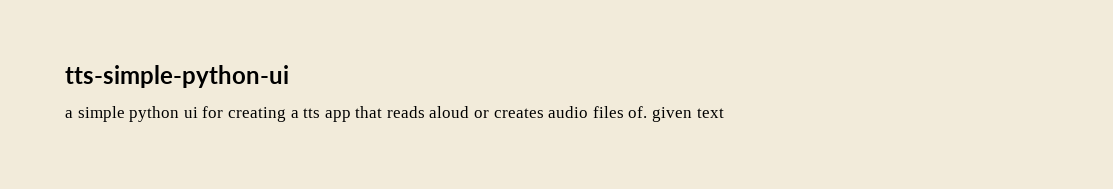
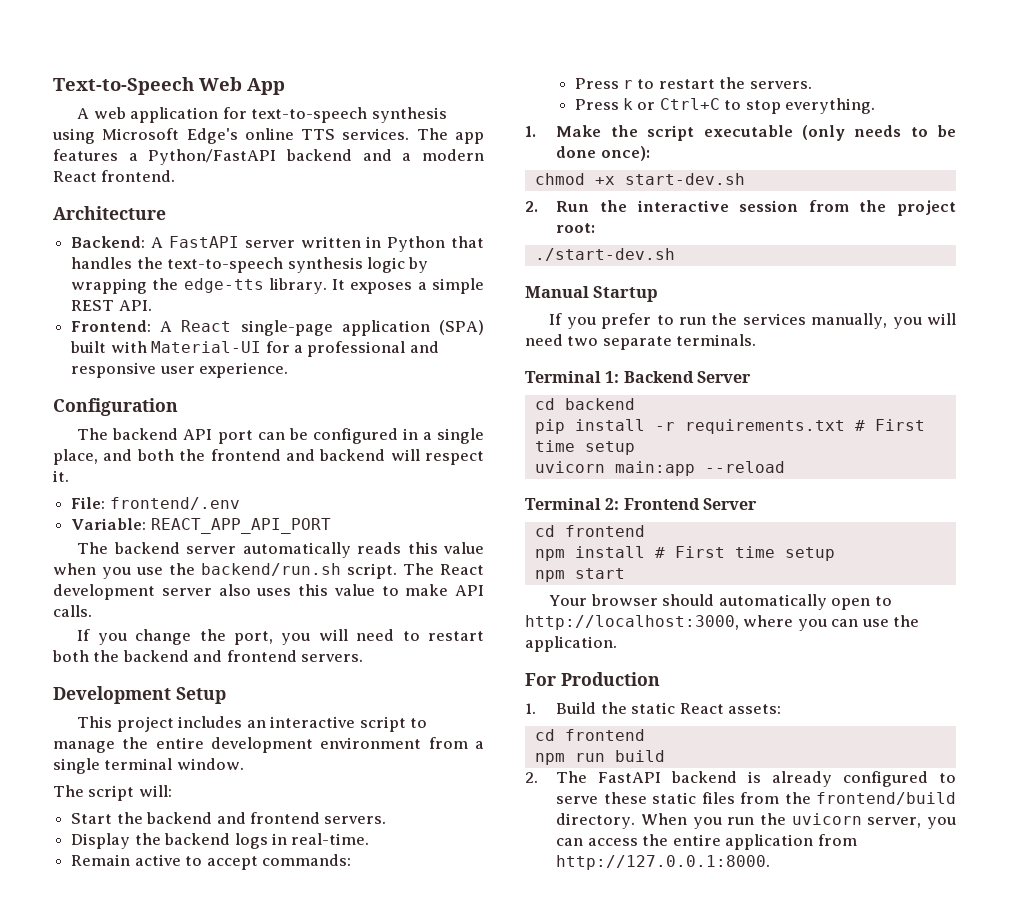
- tts-simple-python-ui
- a simple python ui for creating a tts app that reads aloud or creates audio files of. given text
+ Text-to-Speech Web App
+ A web application for text-to-speech synthesis using Microsoft Edge's online TTS services. The app features a Python/FastAPI backend and a modern React frontend.
+ Architecture
+ Backend: A FastAPI server written in Python that handles the text-to-speech synthesis logic by wrapping the edge-tts library. It exposes a simple REST API.
+ Frontend: A React single-page application (SPA) built with Material-UI for a professional and responsive user experience.
+ Configuration
+ The backend API port can be configured in a single place, and both the frontend and backend will respect it.
+ File: frontend/.env
+ Variable: REACT_APP_API_PORT
+ The backend server automatically reads this value when you use the backend/run.sh script. The React development server also uses this value to make API calls.
+ If you change the port, you will need to restart both the backend and frontend servers.
+ Development Setup
+ This project includes an interactive script to manage the entire development environment from a single terminal window.
+ The script will:
+ Start the backend and frontend servers.
+ Display the backend logs in real-time.
+ Remain active to accept commands:
+ Press r to restart the servers.
+ Press k or Ctrl+C to stop everything.
+ 1. Make the script executable (only needs to be done once):
+ chmod +x start-dev.sh
+ 2. Run the interactive session from the project root:
+ ./start-dev.sh
+ Manual Startup
+ If you prefer to run the services manually, you will need two separate terminals.
+ Terminal 1: Backend Server
+ cd backend
+ pip install -r requirements.txt # First time setup
+ uvicorn main:app --reload
+ Terminal 2: Frontend Server
+ cd frontend
+ npm install # First time setup
+ npm start
+ Your browser should automatically open to http://localhost:3000, where you can use the application.
+ For Production
+ 1. Build the static React assets:
+ cd frontend
+ npm run build
+ 2. The FastAPI backend is already configured to serve these static files from the frontend/build directory. When you run the uvicorn server, you can access the entire application from http://127.0.0.1:8000.

